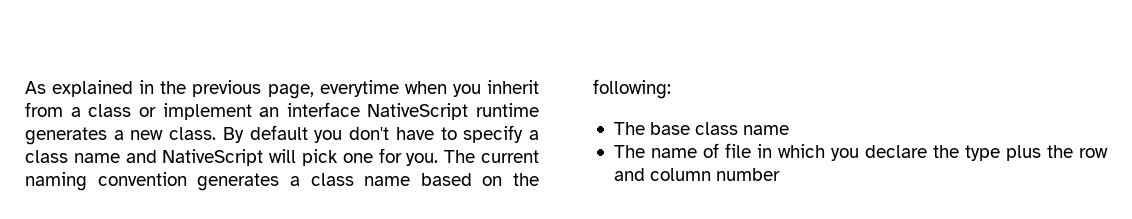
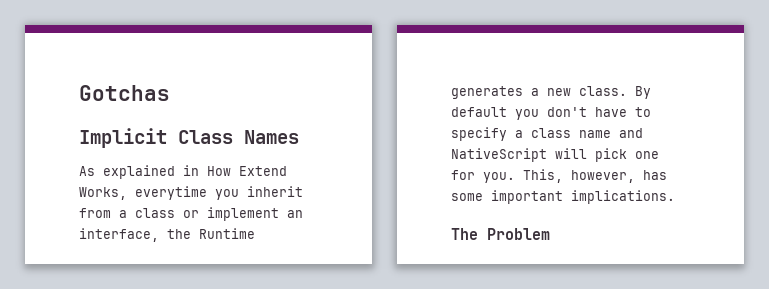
- As explained in the previous page, everytime when you inherit from a class or implement an interface NativeScript runtime generates a new class.
+ Gotchas
+ Implicit Class Names
+ As explained in How Extend Works, everytime you inherit from a class or implement an interface, the Runtime generates a new class.
- The current naming convention generates a class name based on the following:
- The base class name
- The name of file in which you declare the type plus the row and column number
+ This, however, has some important implications.
+ The Problem

